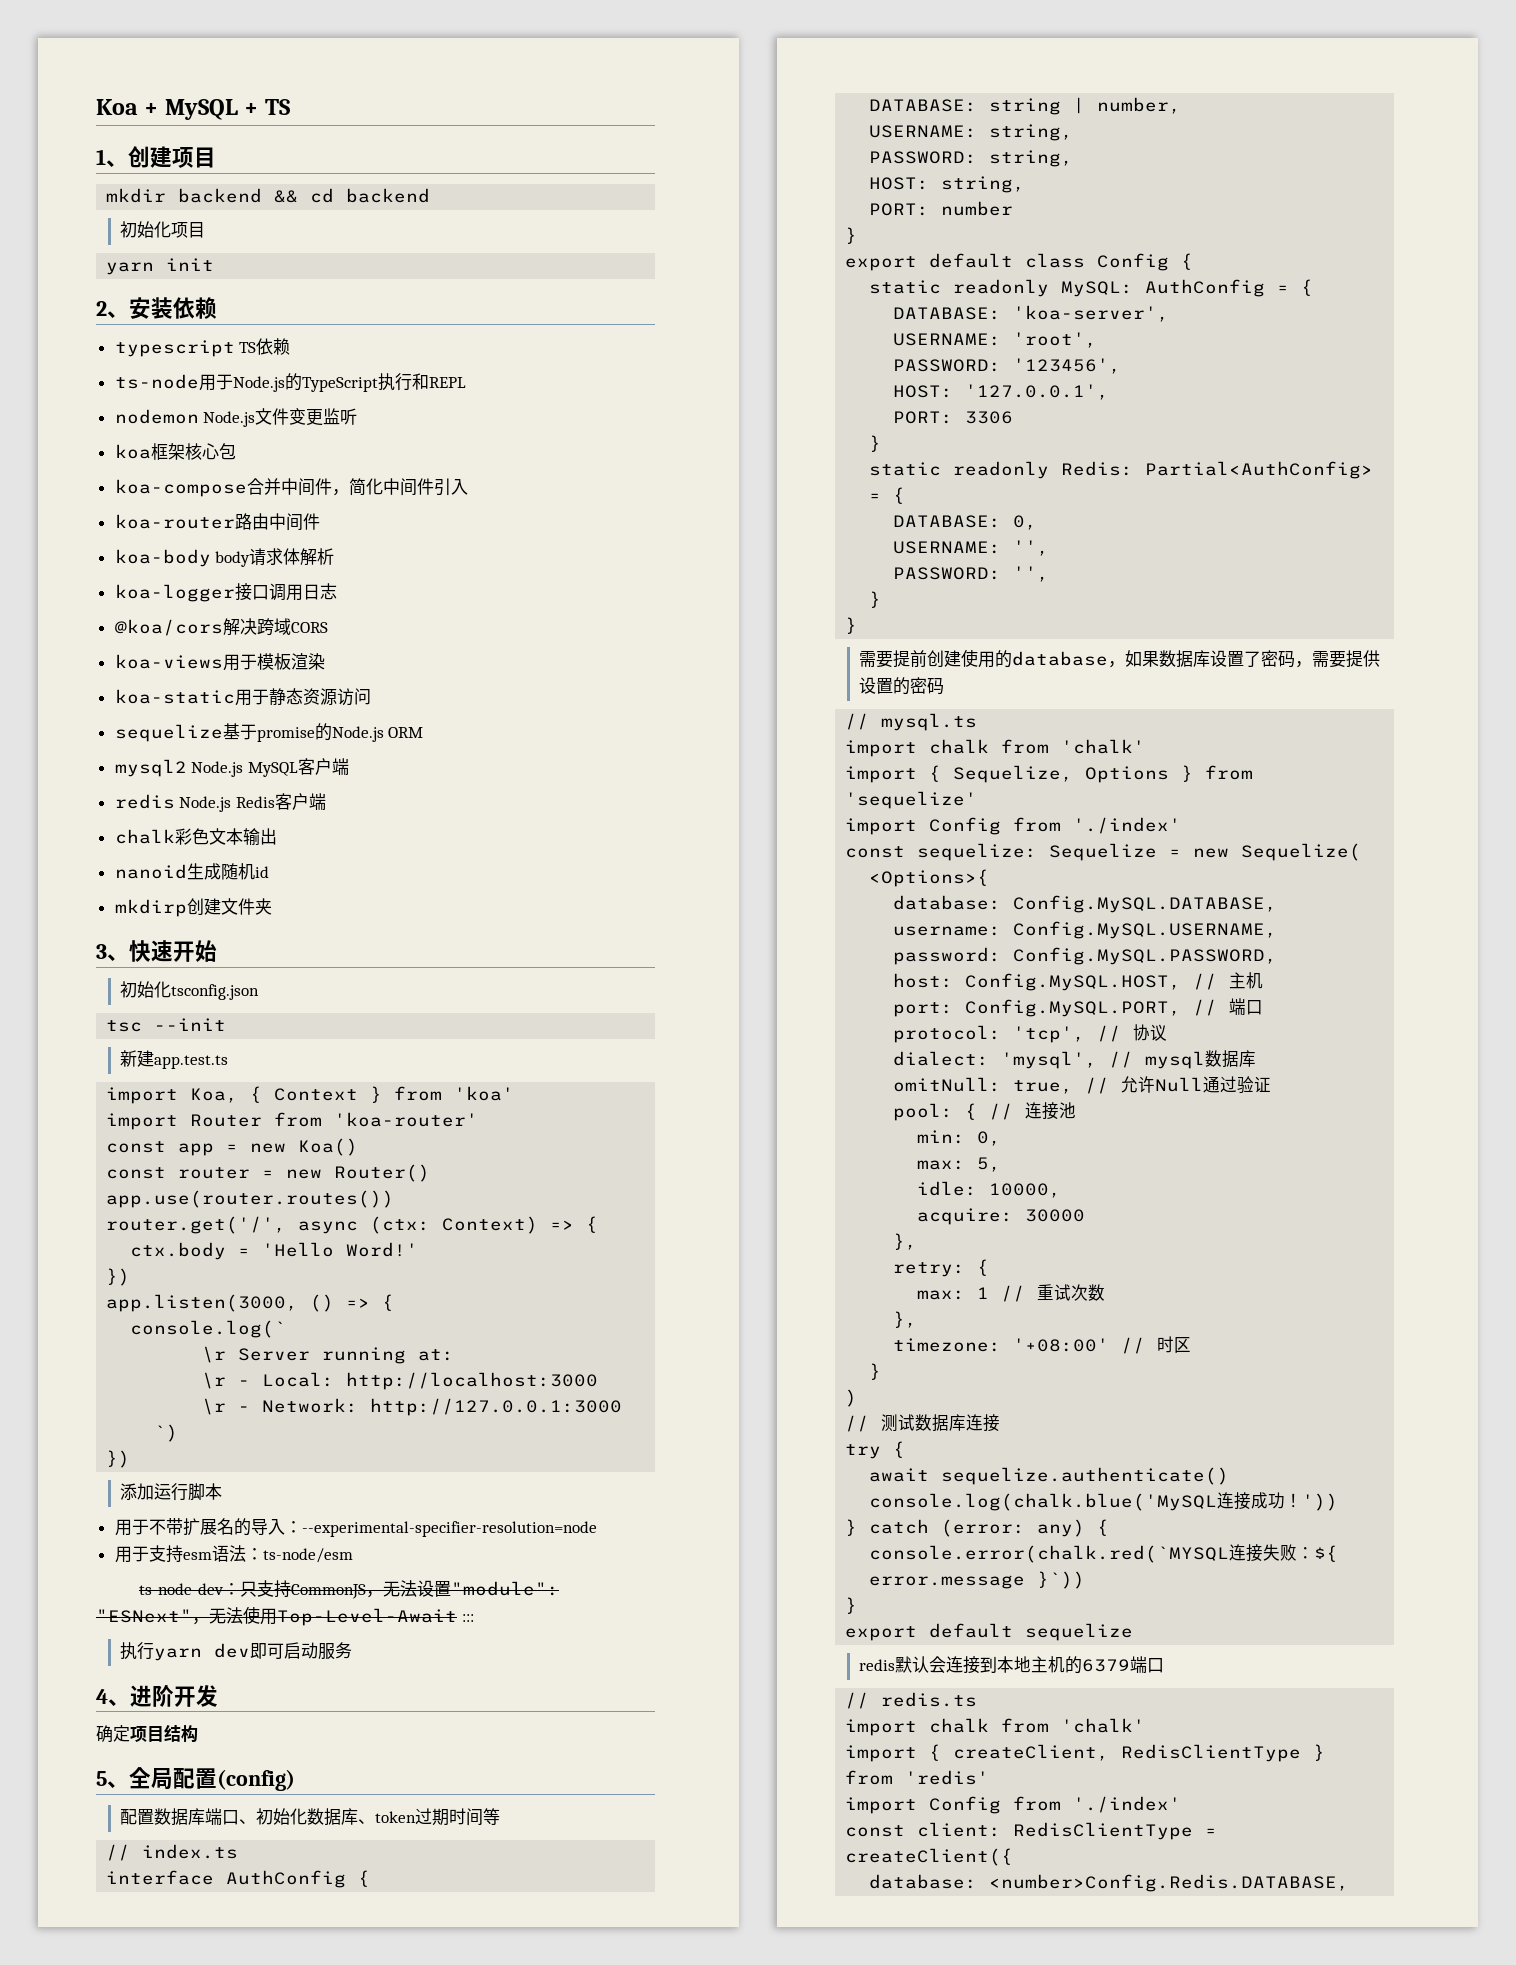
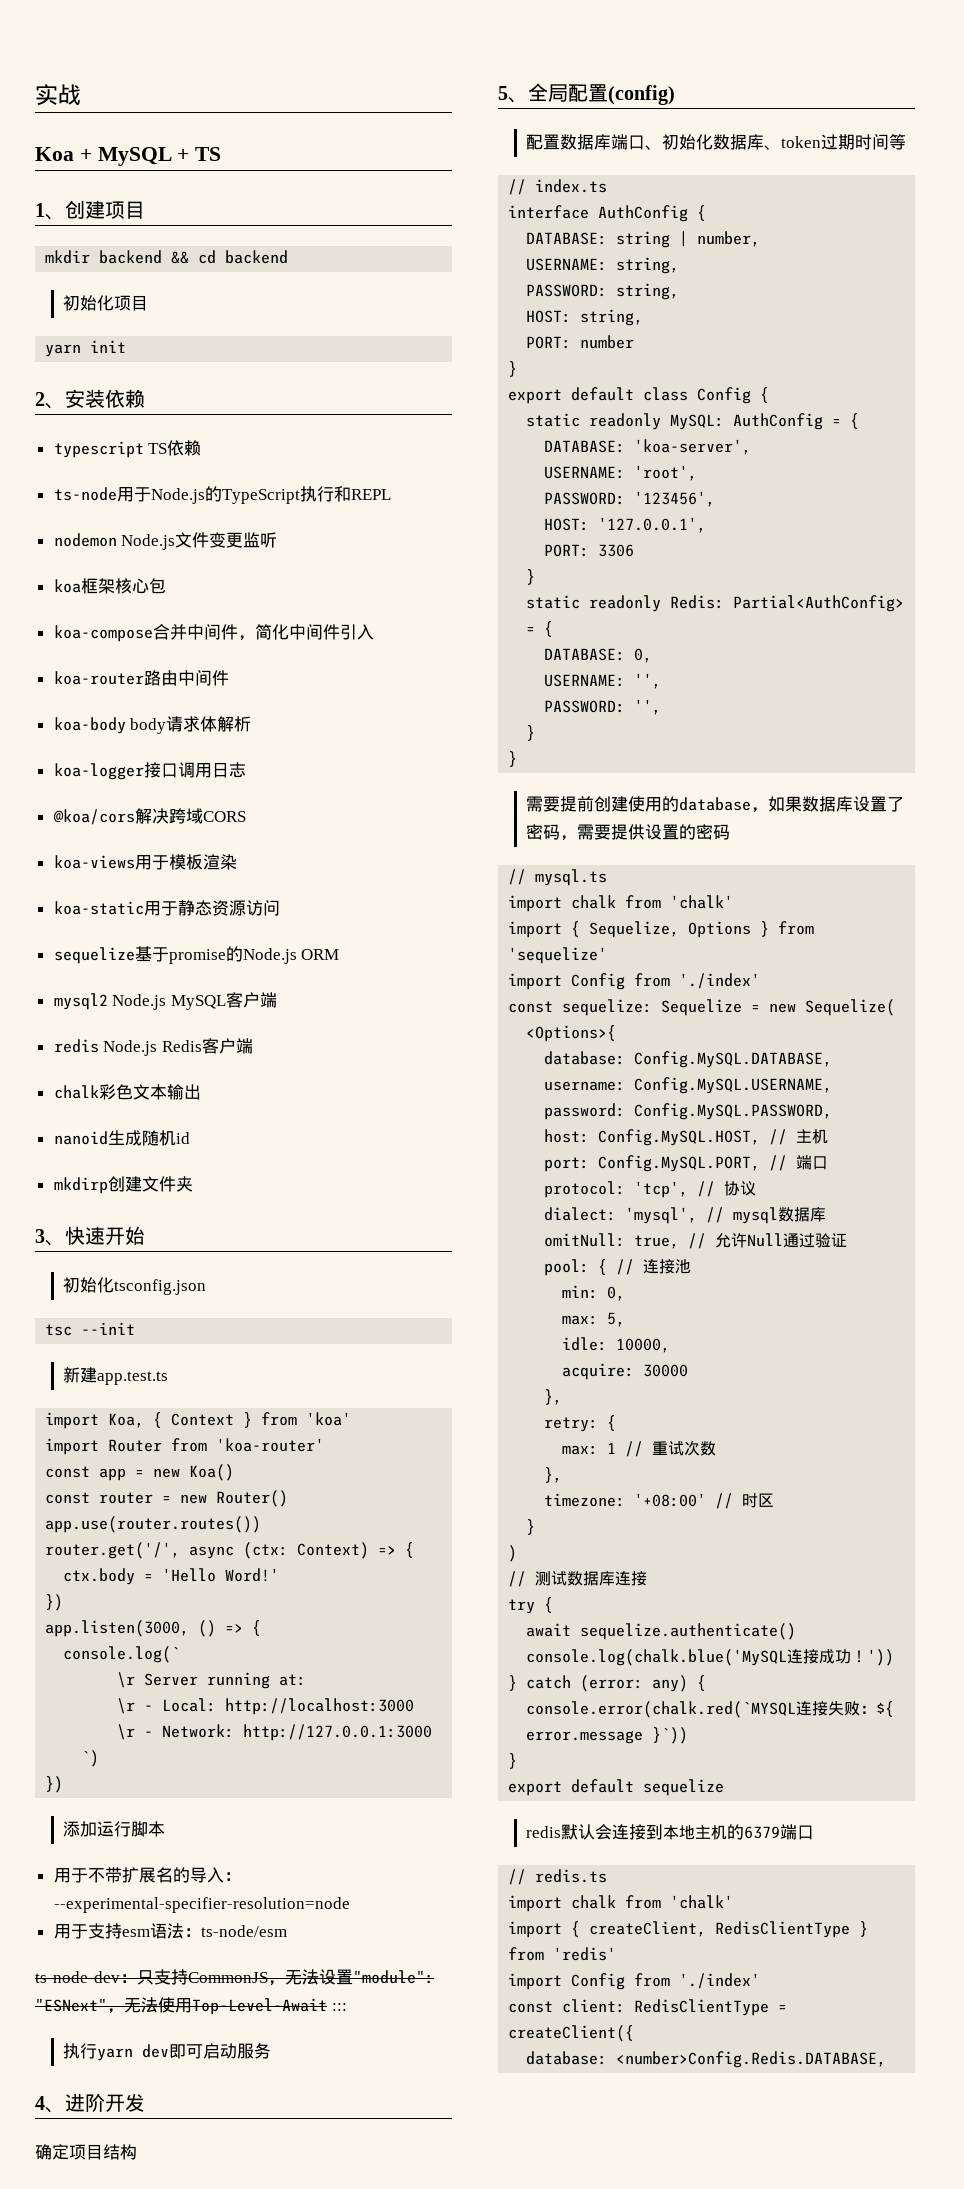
+ 实战

